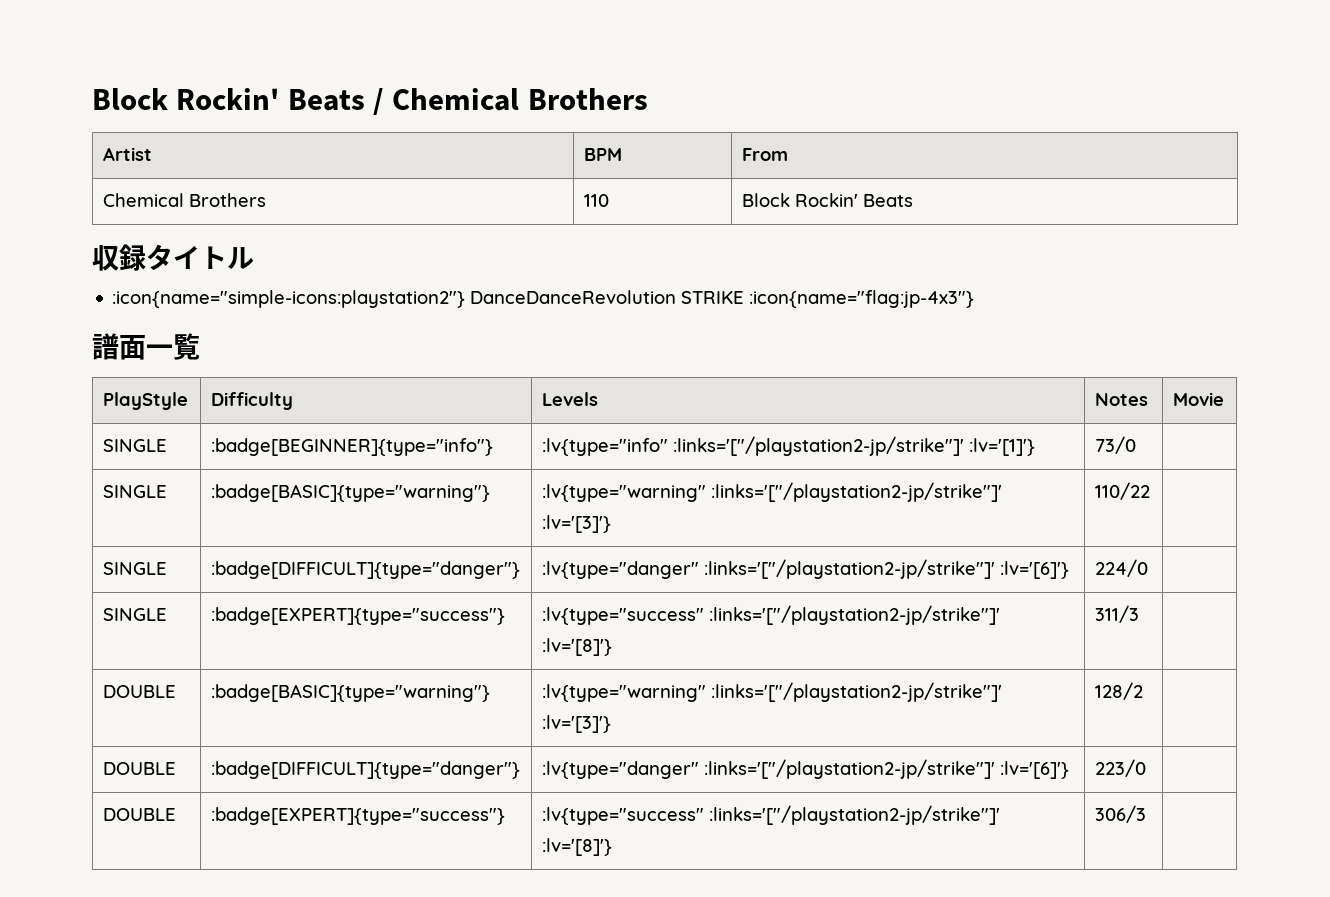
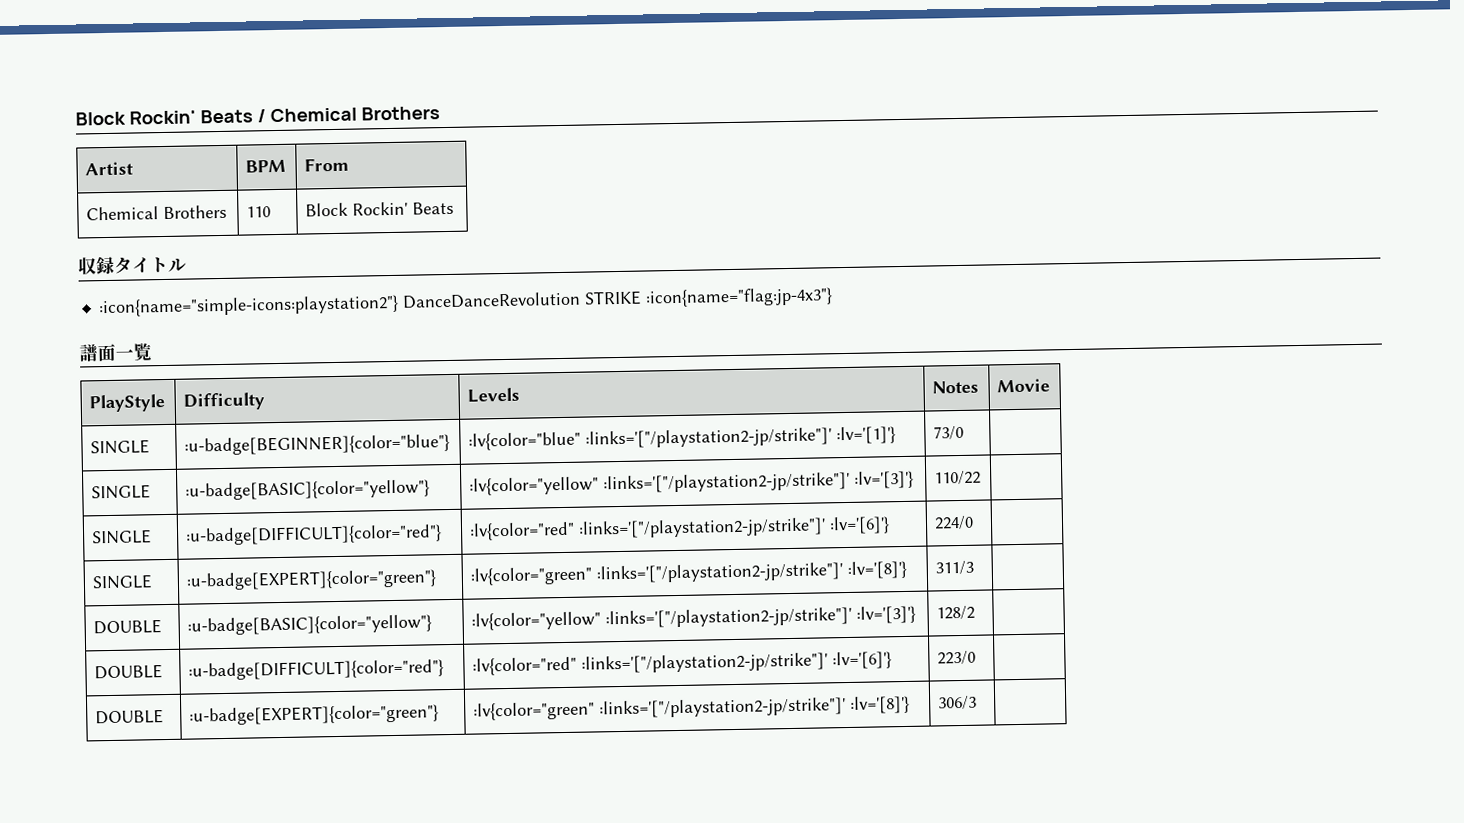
- SINGLE | :badge[BEGINNER]{type="info"} | :lv{type="info" :links='["/playstation2-jp/strike"]' :lv='[1]'} | 73/0 |
+ SINGLE | :u-badge[BEGINNER]{color="blue"} | :lv{color="blue" :links='["/playstation2-jp/strike"]' :lv='[1]'} | 73/0 |
- SINGLE | :badge[BASIC]{type="warning"} | :lv{type="warning" :links='["/playstation2-jp/strike"]' :lv='[3]'} | 110/22 |
+ SINGLE | :u-badge[BASIC]{color="yellow"} | :lv{color="yellow" :links='["/playstation2-jp/strike"]' :lv='[3]'} | 110/22 |
- SINGLE | :badge[DIFFICULT]{type="danger"} | :lv{type="danger" :links='["/playstation2-jp/strike"]' :lv='[6]'} | 224/0 |
+ SINGLE | :u-badge[DIFFICULT]{color="red"} | :lv{color="red" :links='["/playstation2-jp/strike"]' :lv='[6]'} | 224/0 |
- SINGLE | :badge[EXPERT]{type="success"} | :lv{type="success" :links='["/playstation2-jp/strike"]' :lv='[8]'} | 311/3 |
+ SINGLE | :u-badge[EXPERT]{color="green"} | :lv{color="green" :links='["/playstation2-jp/strike"]' :lv='[8]'} | 311/3 |
- DOUBLE | :badge[BASIC]{type="warning"} | :lv{type="warning" :links='["/playstation2-jp/strike"]' :lv='[3]'} | 128/2 |
+ DOUBLE | :u-badge[BASIC]{color="yellow"} | :lv{color="yellow" :links='["/playstation2-jp/strike"]' :lv='[3]'} | 128/2 |
- DOUBLE | :badge[DIFFICULT]{type="danger"} | :lv{type="danger" :links='["/playstation2-jp/strike"]' :lv='[6]'} | 223/0 |
+ DOUBLE | :u-badge[DIFFICULT]{color="red"} | :lv{color="red" :links='["/playstation2-jp/strike"]' :lv='[6]'} | 223/0 |
- DOUBLE | :badge[EXPERT]{type="success"} | :lv{type="success" :links='["/playstation2-jp/strike"]' :lv='[8]'} | 306/3 |
+ DOUBLE | :u-badge[EXPERT]{color="green"} | :lv{color="green" :links='["/playstation2-jp/strike"]' :lv='[8]'} | 306/3 |

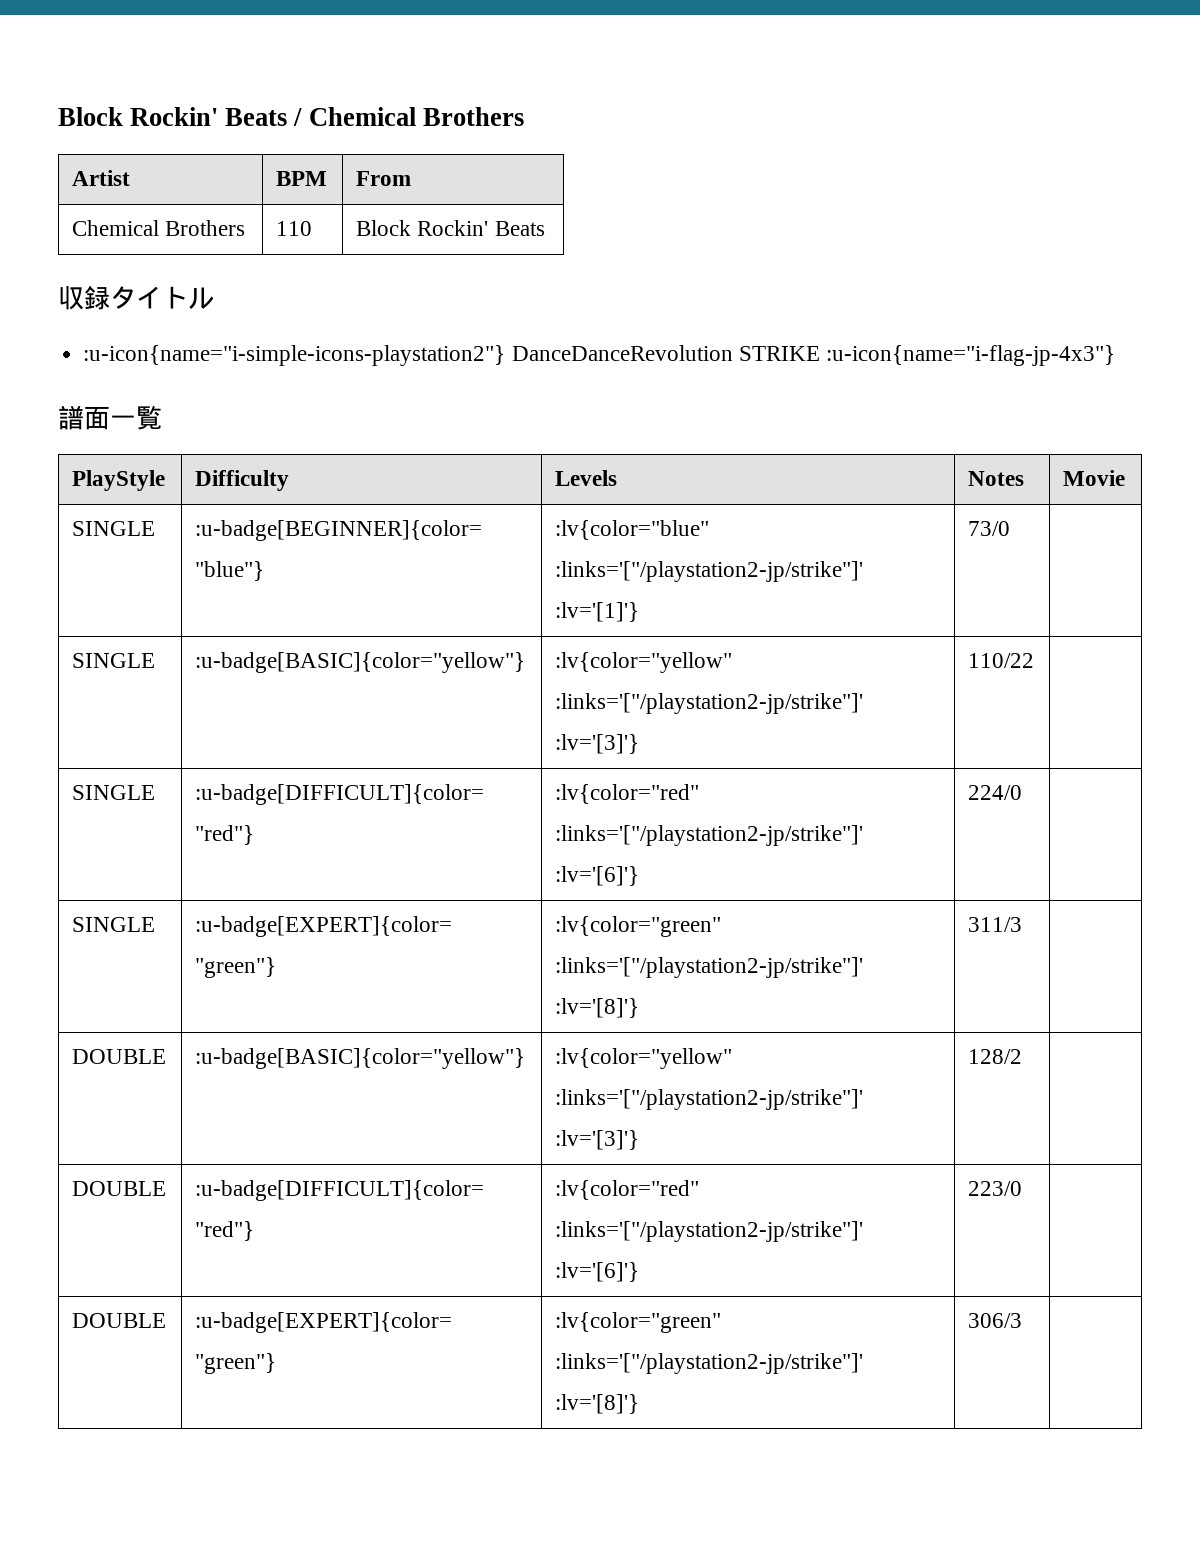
- :icon{name="simple-icons:playstation2"} DanceDanceRevolution STRIKE :icon{name="flag:jp-4x3"}
+ :u-icon{name="i-simple-icons-playstation2"} DanceDanceRevolution STRIKE :u-icon{name="i-flag-jp-4x3"}

